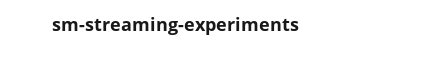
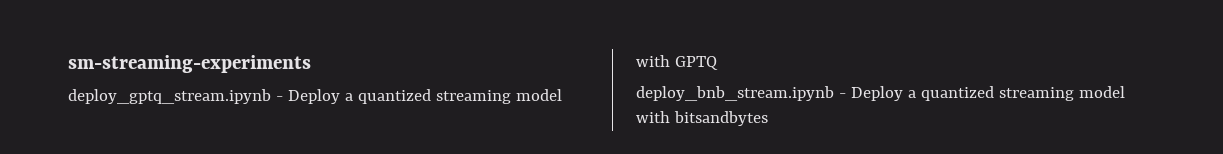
+ deploy_gptq_stream.ipynb - Deploy a quantized streaming model with GPTQ
+ deploy_bnb_stream.ipynb - Deploy a quantized streaming model with bitsandbytes

